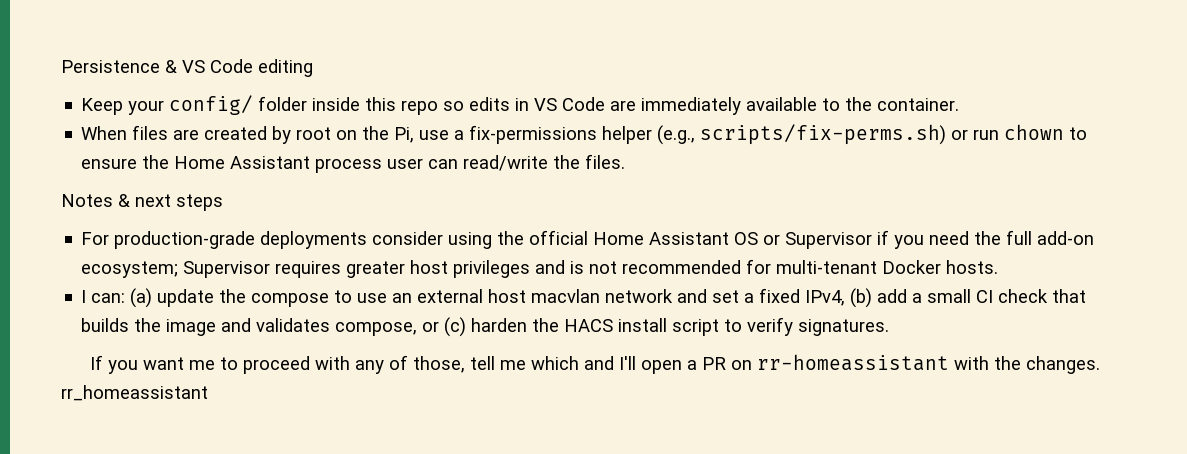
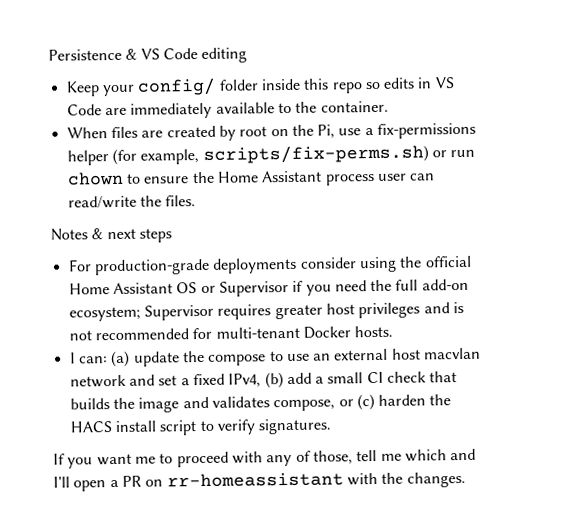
- When files are created by root on the Pi, use a fix-permissions helper (e.g., scripts/fix-perms.sh) or run chown to ensure the Home Assistant process user can read/write the files.
+ When files are created by root on the Pi, use a fix-permissions helper (for example, scripts/fix-perms.sh) or run chown to ensure the Home Assistant process user can read/write the files.
- If you want me to proceed with any of those, tell me which and I'll open a PR on rr-homeassistant with the changes. rr_homeassistant
+ If you want me to proceed with any of those, tell me which and I'll open a PR on rr-homeassistant with the changes.

